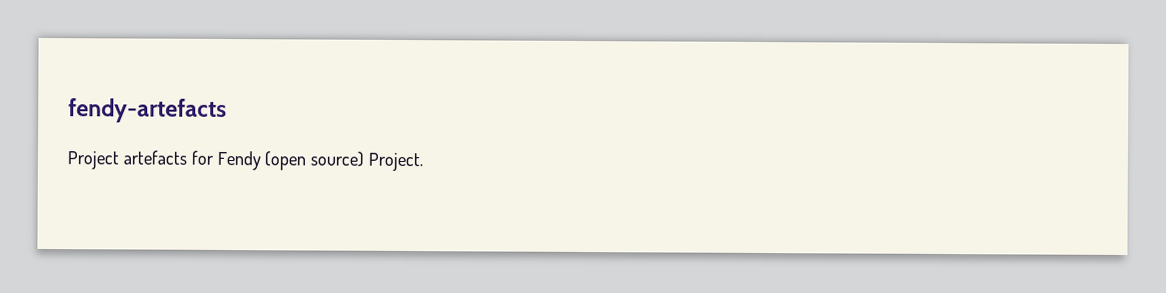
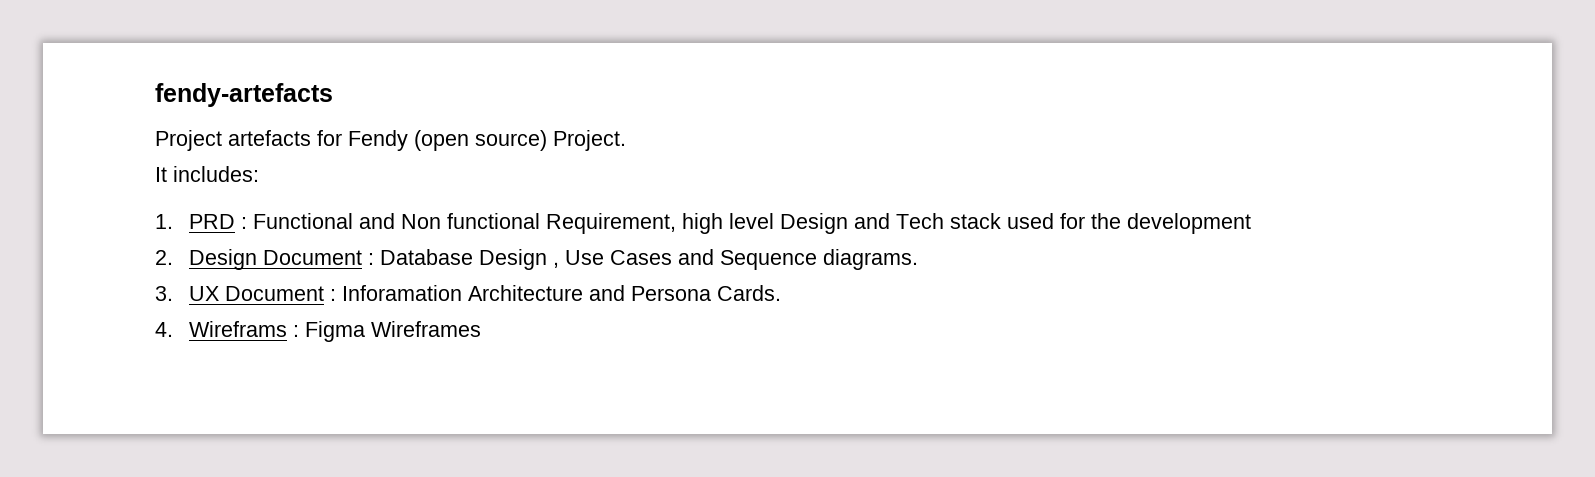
+ It includes:
+ 1. PRD : Functional and Non functional Requirement, high level Design and Tech stack used for the development
+ 2. Design Document : Database Design , Use Cases and Sequence diagrams.
+ 3. UX Document : Inforamation Architecture and Persona Cards.
+ 4. Wireframs : Figma Wireframes

